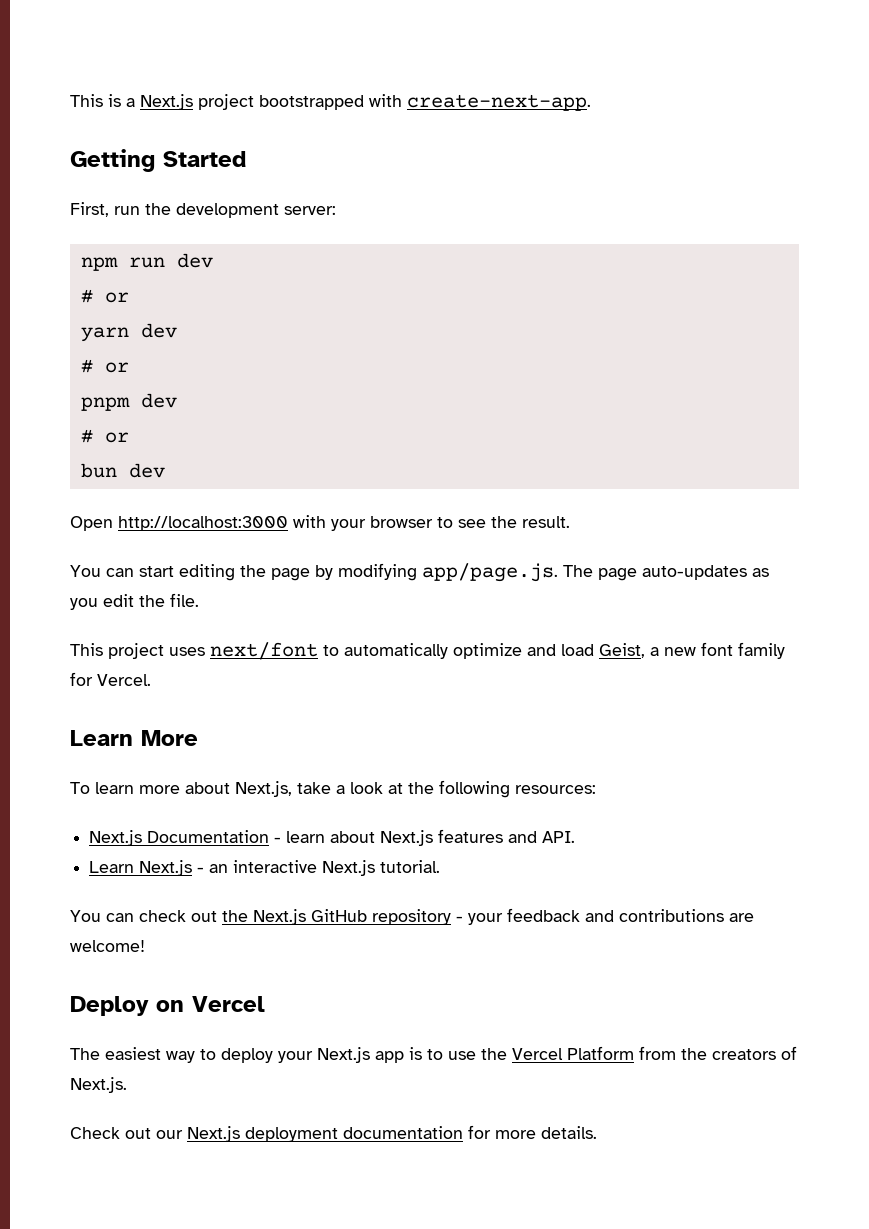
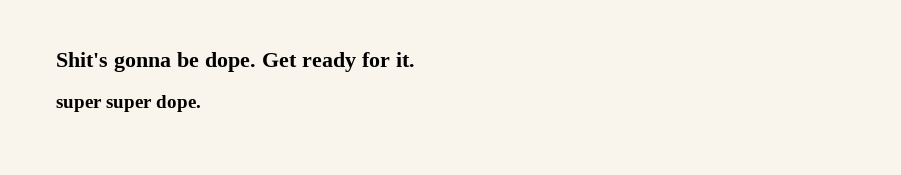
- This is a Next.js project bootstrapped with create-next-app.
- Getting Started
- First, run the development server:
- npm run dev
- # or
- yarn dev
- # or
- pnpm dev
- # or
- bun dev
- Open http://localhost:3000 with your browser to see the result.
- You can start editing the page by modifying app/page.js. The page auto-updates as you edit the file.
- This project uses next/font to automatically optimize and load Geist, a new font family for Vercel.
- Learn More
- To learn more about Next.js, take a look at the following resources:
- Next.js Documentation - learn about Next.js features and API.
- Learn Next.js - an interactive Next.js tutorial.
- You can check out the Next.js GitHub repository - your feedback and contributions are welcome!
- Deploy on Vercel
- The easiest way to deploy your Next.js app is to use the Vercel Platform from the creators of Next.js.
- Check out our Next.js deployment documentation for more details.
+ Shit's gonna be dope. Get ready for it.
+ super super dope.

